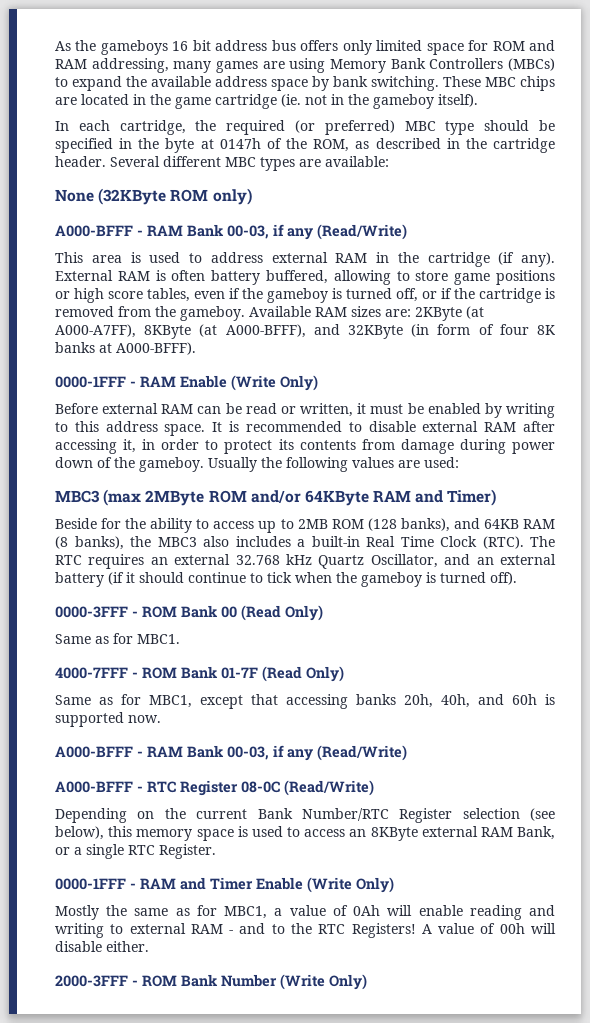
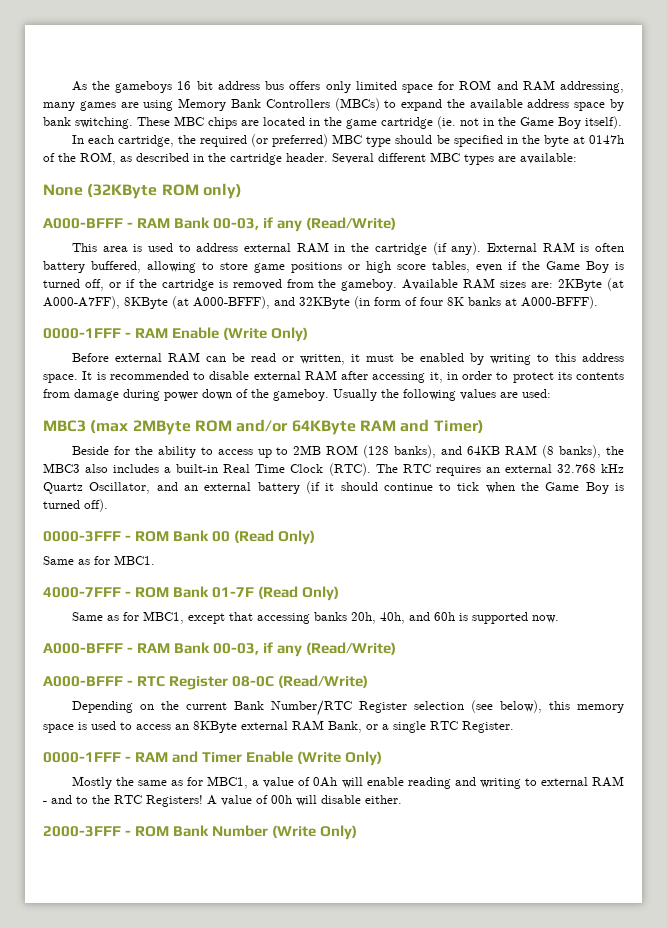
- These MBC chips are located in the game cartridge (ie. not in the gameboy itself).
+ These MBC chips are located in the game cartridge (ie. not in the Game Boy itself).
- External RAM is often battery buffered, allowing to store game positions or high score tables, even if the gameboy is turned off, or if the cartridge is removed from the gameboy.
+ External RAM is often battery buffered, allowing to store game positions or high score tables, even if the Game Boy is turned off, or if the cartridge is removed from the gameboy.
- The RTC requires an external 32.768 kHz Quartz Oscillator, and an external battery (if it should continue to tick when the gameboy is turned off).
+ The RTC requires an external 32.768 kHz Quartz Oscillator, and an external battery (if it should continue to tick when the Game Boy is turned off).

